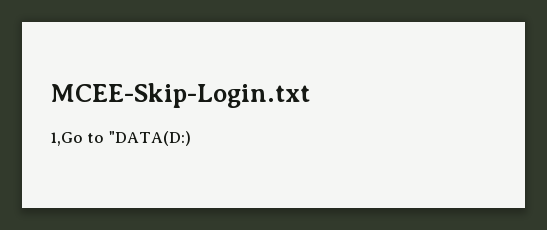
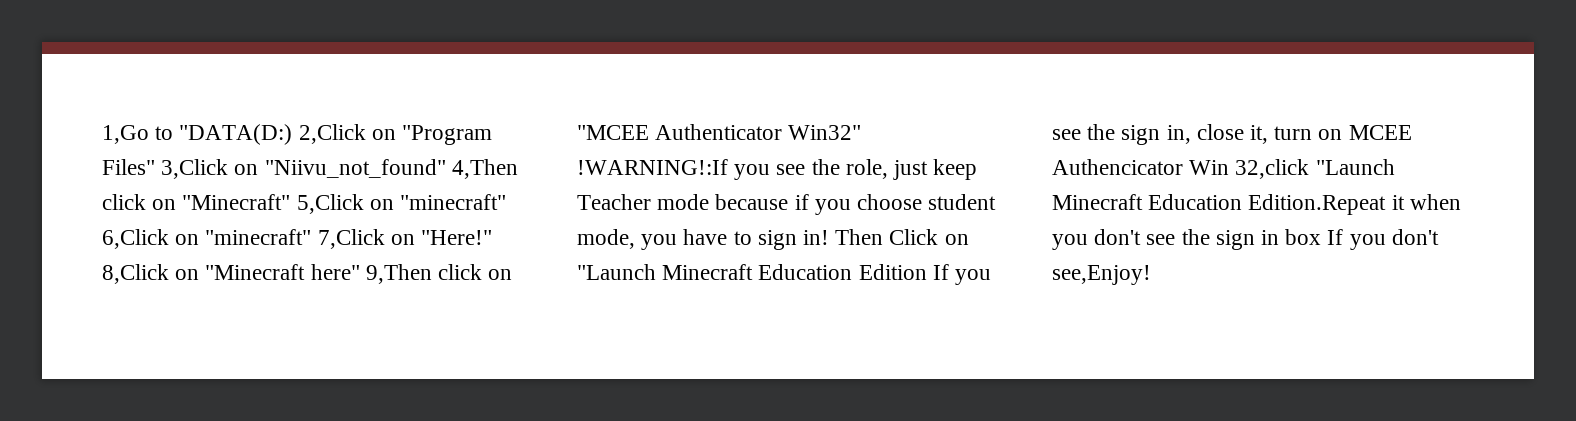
- MCEE-Skip-Login.txt
- 1,Go to "DATA(D:)
+ 1,Go to "DATA(D:) 2,Click on "Program Files" 3,Click on "Niivu_not_found" 4,Then click on "Minecraft" 5,Click on "minecraft" 6,Click on "minecraft" 7,Click on "Here!" 8,Click on "Minecraft here" 9,Then click on "MCEE Authenticator Win32" !WARNING!:If you see the role, just keep Teacher mode because if you choose student mode, you have to sign in! Then Click on "Launch Minecraft Education Edition If you see the sign in, close it, turn on MCEE Authencicator Win 32,click "Launch Minecraft Education Edition.Repeat it when you don't see the sign in box If you don't see,Enjoy!

